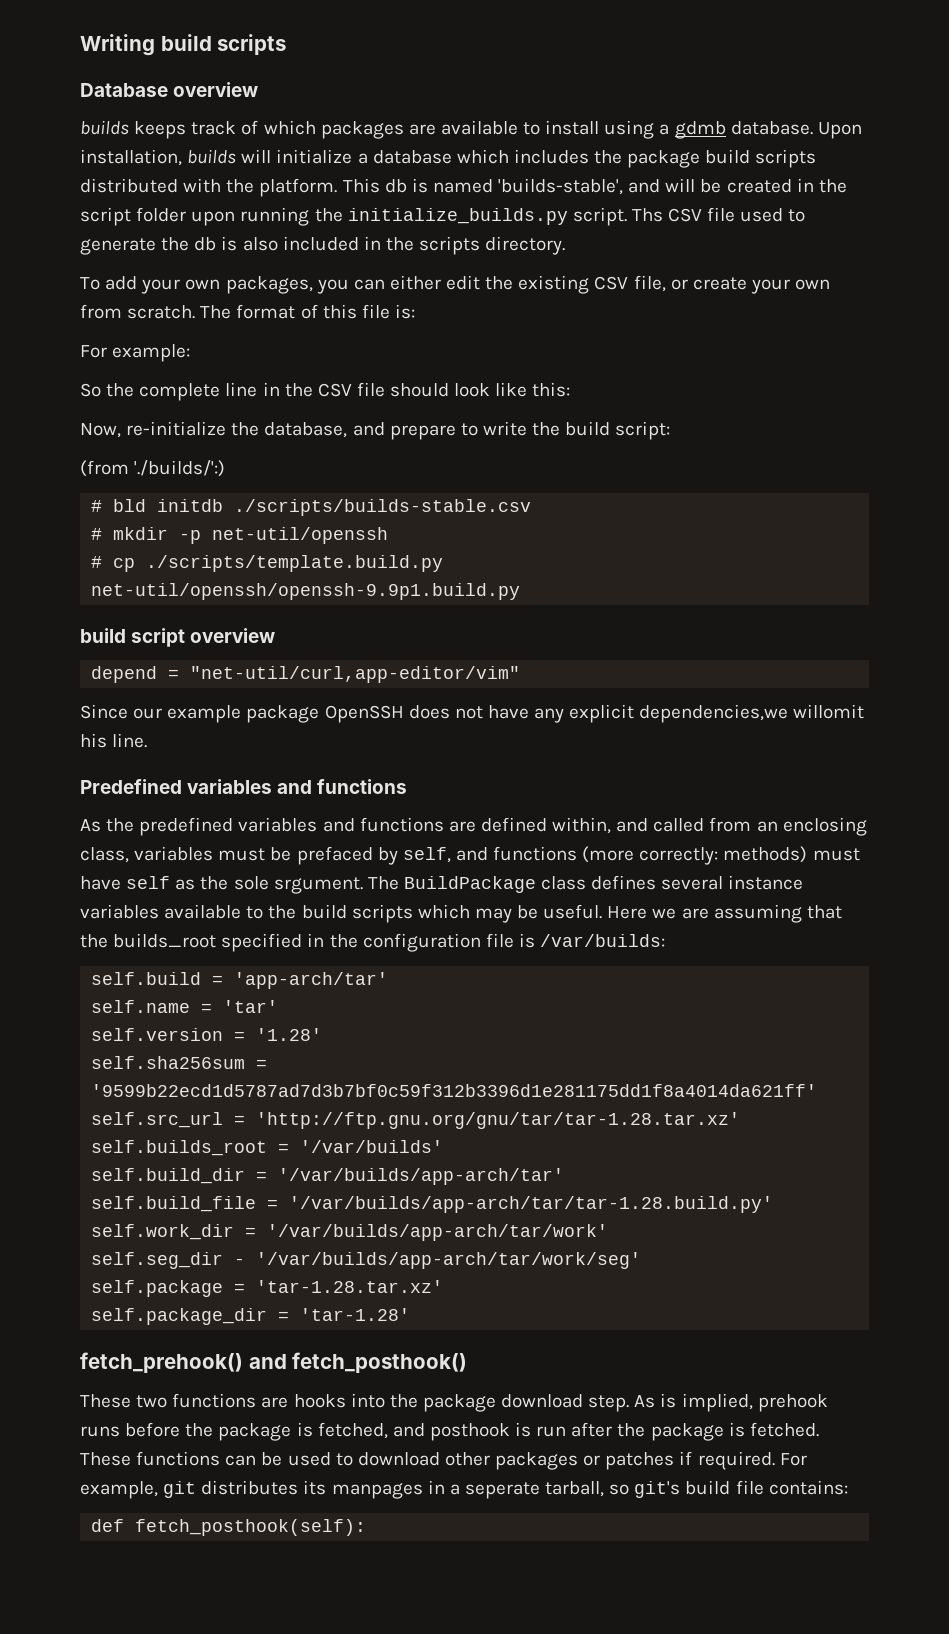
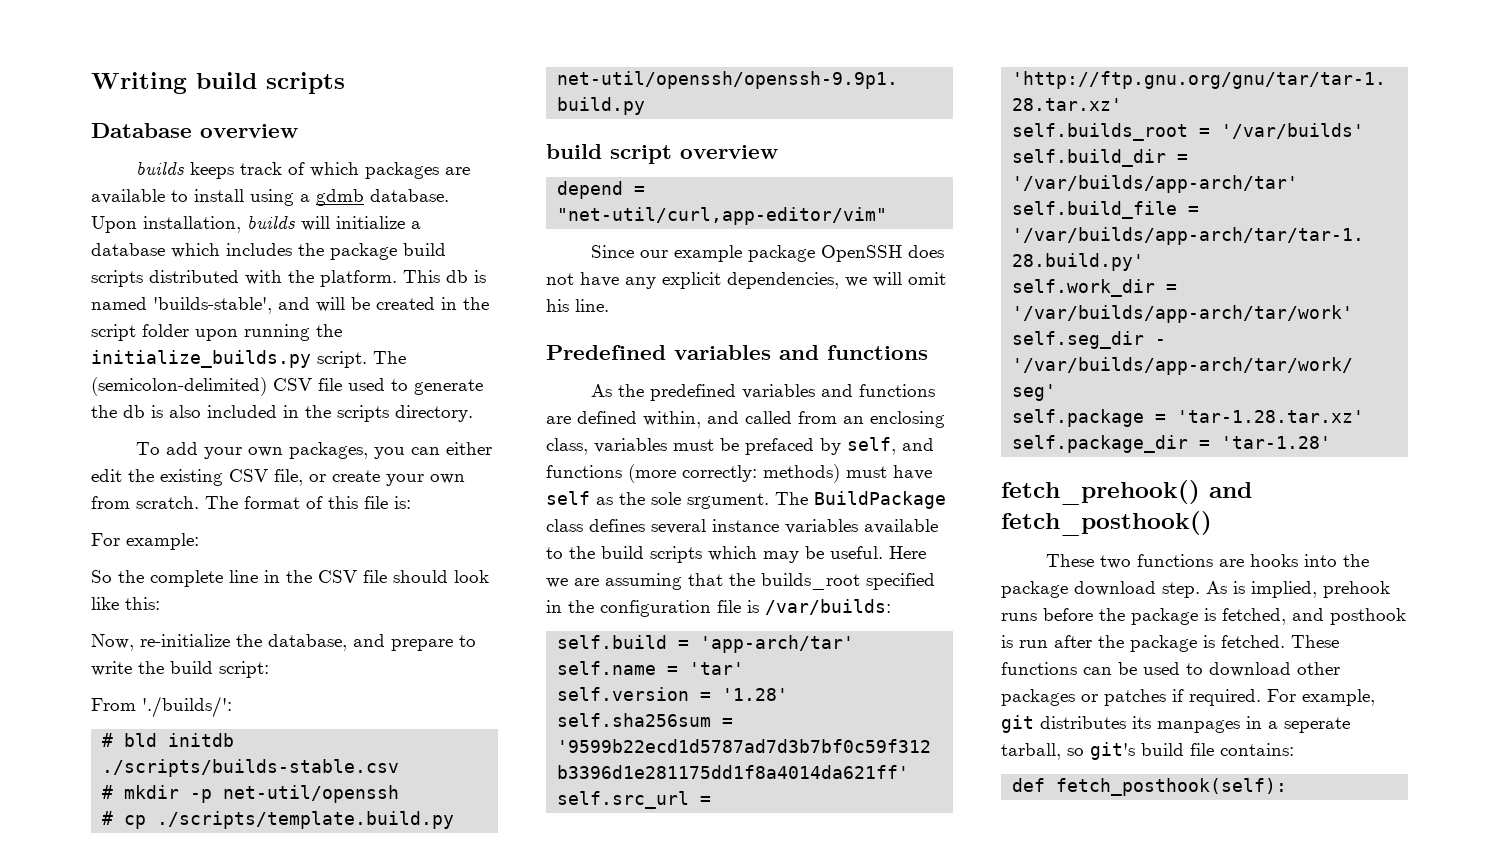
- Ths CSV file used to generate the db is also included in the scripts directory.
+ The (semicolon-delimited) CSV file used to generate the db is also included in the scripts directory.
- (from './builds/':)
+ From './builds/':
- Since our example package OpenSSH does not have any explicit dependencies,we willomit his line.
+ Since our example package OpenSSH does not have any explicit dependencies, we will omit his line.

